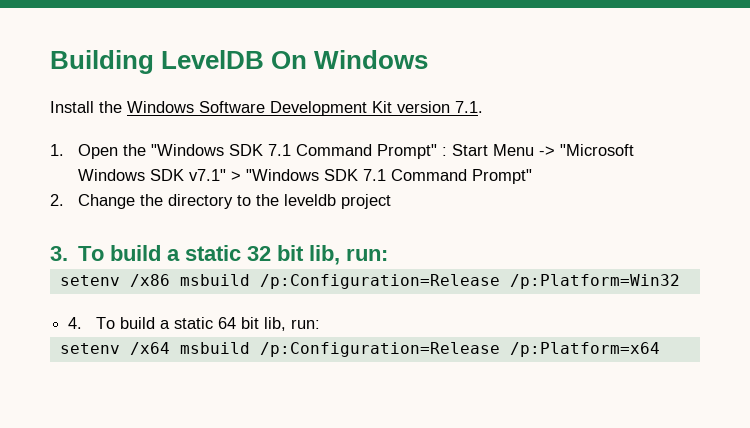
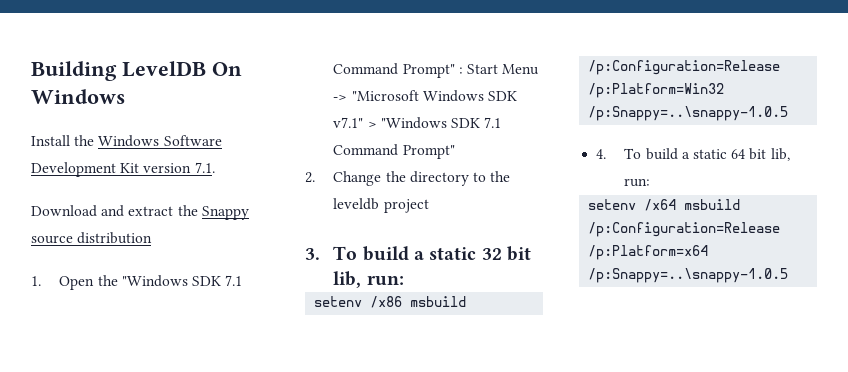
+ Download and extract the Snappy source distribution
- setenv /x86 msbuild /p:Configuration=Release /p:Platform=Win32
+ setenv /x86 msbuild /p:Configuration=Release /p:Platform=Win32 /p:Snappy=..\snappy-1.0.5
- setenv /x64 msbuild /p:Configuration=Release /p:Platform=x64
+ setenv /x64 msbuild /p:Configuration=Release /p:Platform=x64 /p:Snappy=..\snappy-1.0.5

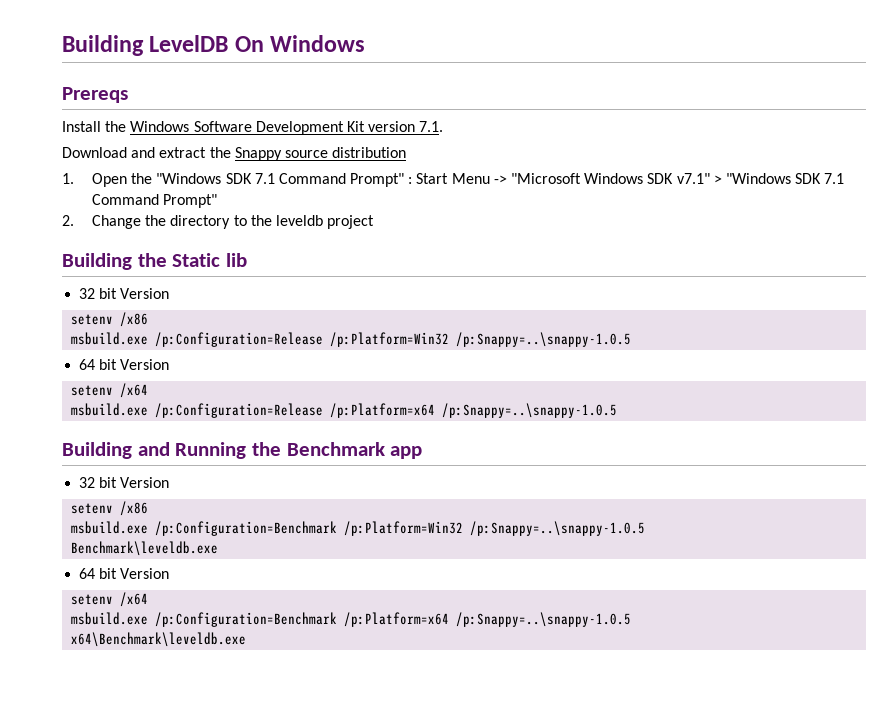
+ Prereqs
- 3. To build a static 32 bit lib, run:
- setenv /x86 msbuild /p:Configuration=Release /p:Platform=Win32 /p:Snappy=..\snappy-1.0.5
- 4. To build a static 64 bit lib, run:
- setenv /x64 msbuild /p:Configuration=Release /p:Platform=x64 /p:Snappy=..\snappy-1.0.5
+ Building the Static lib
+ 32 bit Version
+ setenv /x86
+ msbuild.exe /p:Configuration=Release /p:Platform=Win32 /p:Snappy=..\snappy-1.0.5
+ 64 bit Version
+ setenv /x64
+ msbuild.exe /p:Configuration=Release /p:Platform=x64 /p:Snappy=..\snappy-1.0.5
+ Building and Running the Benchmark app
+ 32 bit Version
+ setenv /x86
+ msbuild.exe /p:Configuration=Benchmark /p:Platform=Win32 /p:Snappy=..\snappy-1.0.5
+ Benchmark\leveldb.exe
+ 64 bit Version
+ setenv /x64
+ msbuild.exe /p:Configuration=Benchmark /p:Platform=x64 /p:Snappy=..\snappy-1.0.5
+ x64\Benchmark\leveldb.exe

